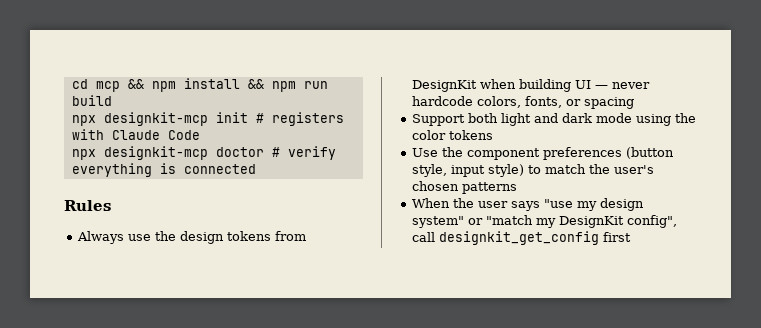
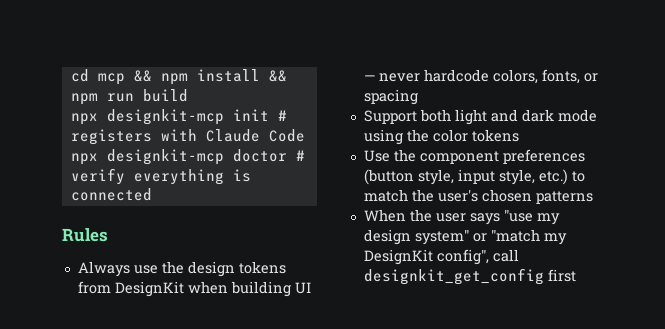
- Use the component preferences (button style, input style) to match the user's chosen patterns
+ Use the component preferences (button style, input style, etc.) to match the user's chosen patterns

